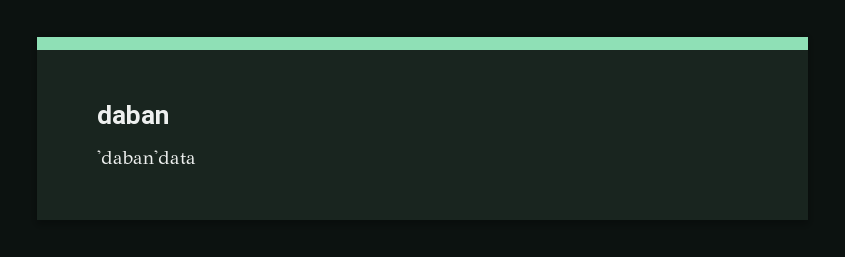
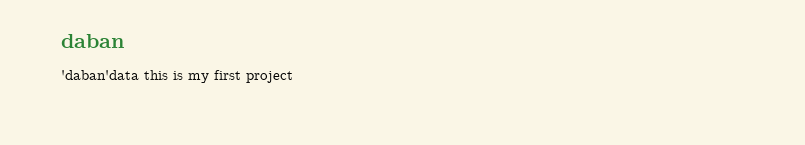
- 'daban'data
+ 'daban'data this is my first project

